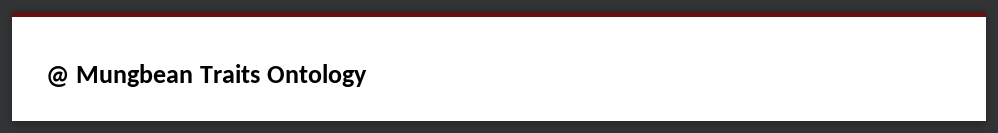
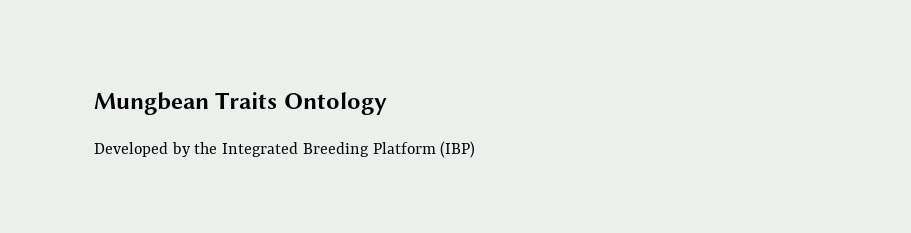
- @ Mungbean Traits Ontology
+ Mungbean Traits Ontology
+ Developed by the Integrated Breeding Platform (IBP)

